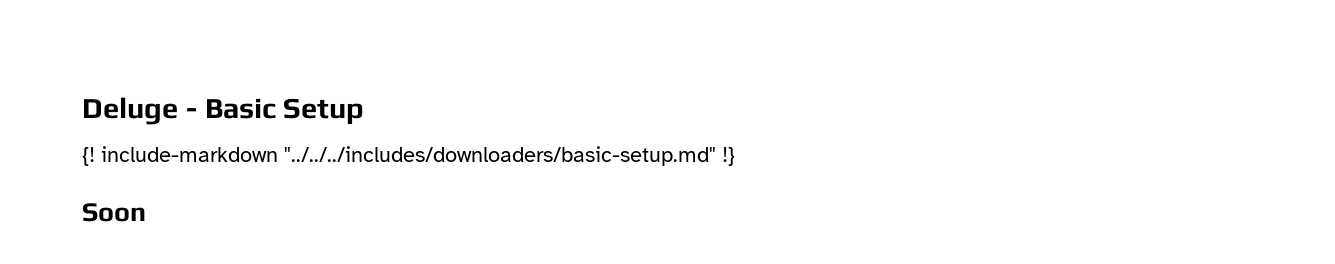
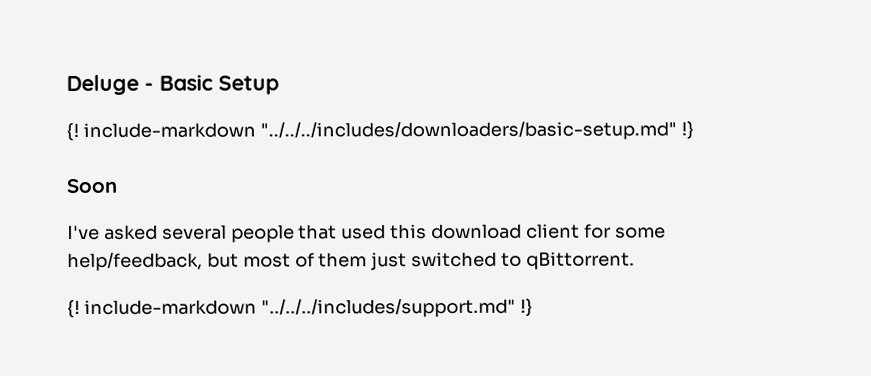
+ I've asked several people that used this download client for some help/feedback, but most of them just switched to qBittorrent.
+ {! include-markdown "../../../includes/support.md" !}

